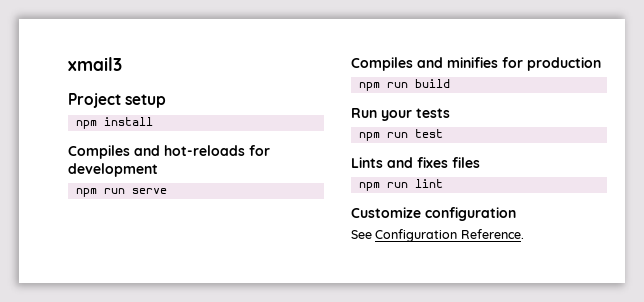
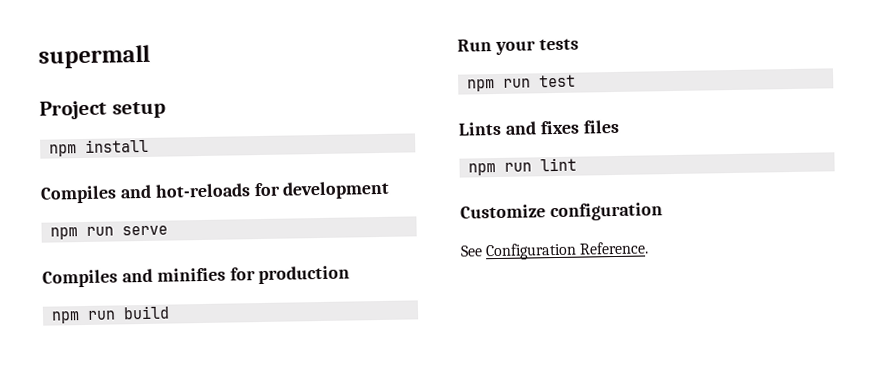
- xmail3
+ supermall

